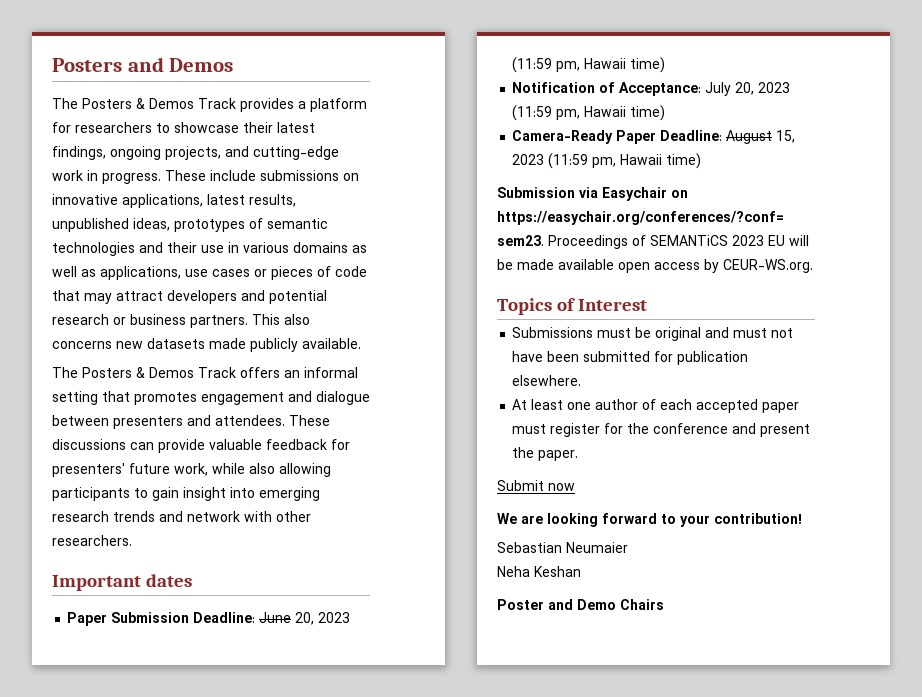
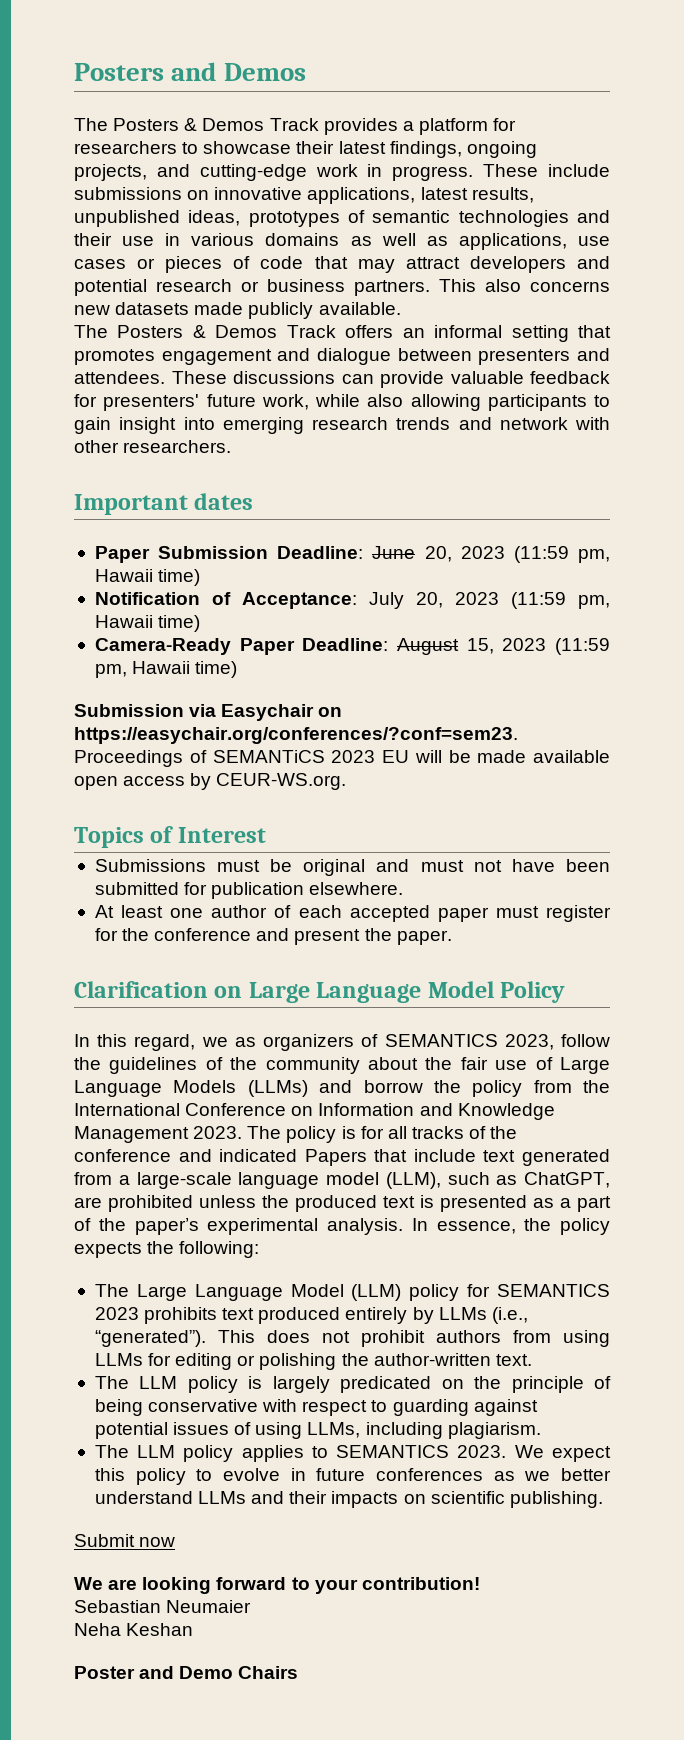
+ Clarification on Large Language Model Policy
+ In this regard, we as organizers of SEMANTICS 2023, follow the guidelines of the community about the fair use of Large Language Models (LLMs) and borrow the policy from the International Conference on Information and Knowledge Management 2023. The policy is for all tracks of the conference and indicated Papers that include text generated from a large-scale language model (LLM), such as ChatGPT, are prohibited unless the produced text is presented as a part of the paper’s experimental analysis. In essence, the policy expects the following:
+ The Large Language Model (LLM) policy for SEMANTICS 2023 prohibits text produced entirely by LLMs (i.e., “generated”). This does not prohibit authors from using LLMs for editing or polishing the author-written text.
+ The LLM policy is largely predicated on the principle of being conservative with respect to guarding against potential issues of using LLMs, including plagiarism.
+ The LLM policy applies to SEMANTICS 2023. We expect this policy to evolve in future conferences as we better understand LLMs and their impacts on scientific publishing.

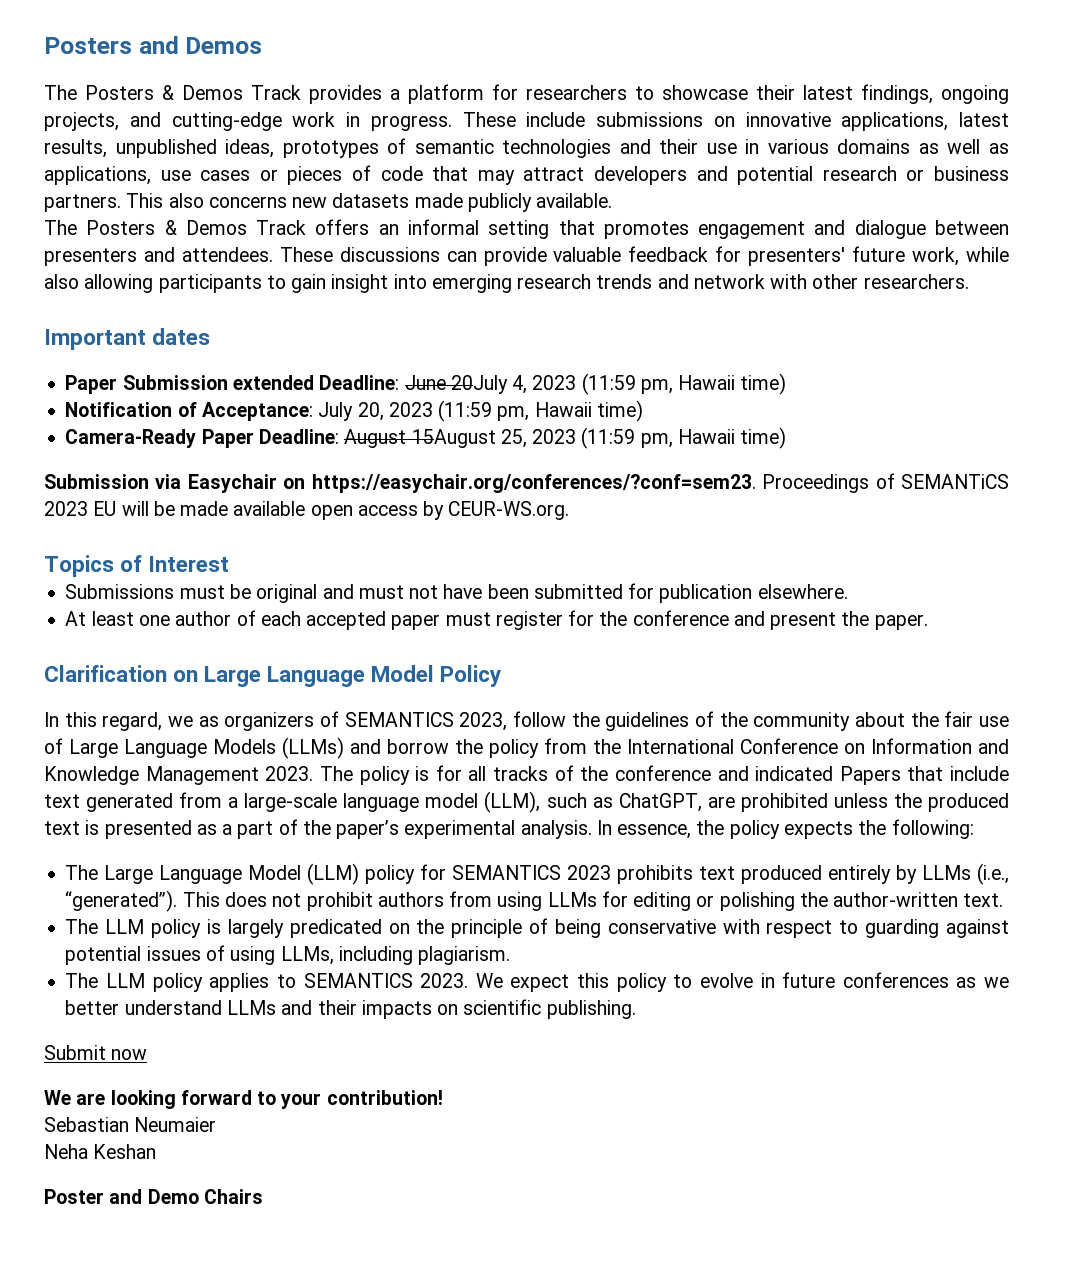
- Paper Submission Deadline: June 20, 2023 (11:59 pm, Hawaii time)
+ Paper Submission extended Deadline: June 20July 4, 2023 (11:59 pm, Hawaii time)
- Camera-Ready Paper Deadline: August 15, 2023 (11:59 pm, Hawaii time)
+ Camera-Ready Paper Deadline: August 15August 25, 2023 (11:59 pm, Hawaii time)

